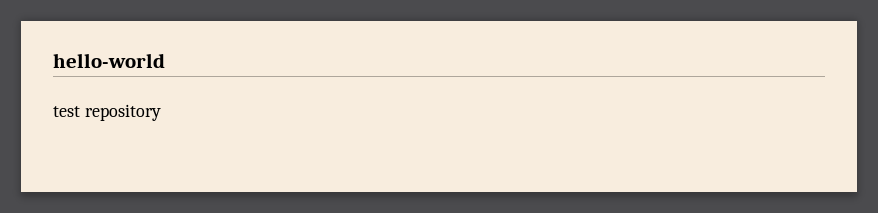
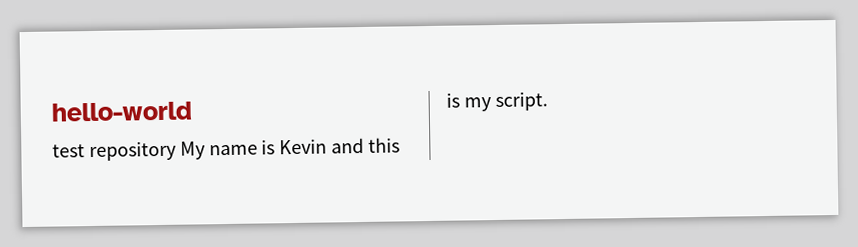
- test repository
+ test repository My name is Kevin and this is my script.

